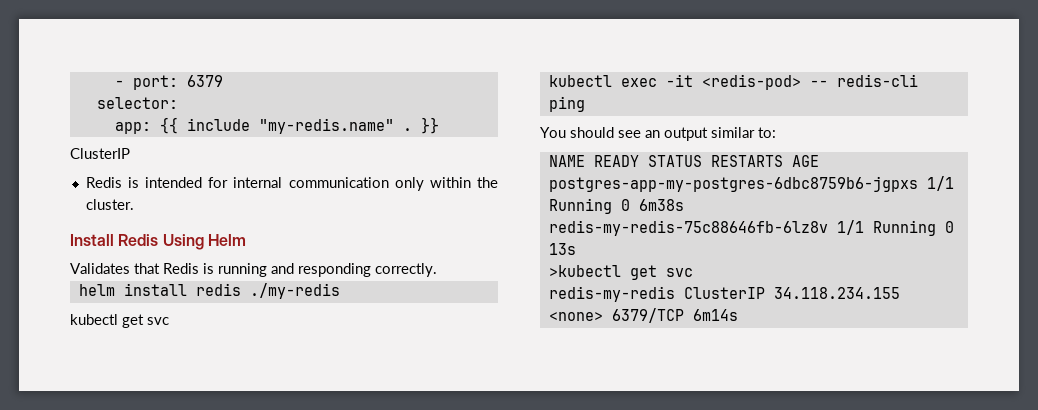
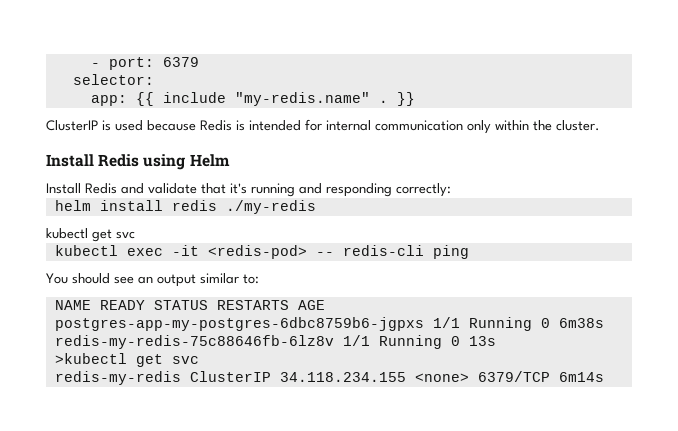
  }}
- ClusterIP
- Redis is intended for internal communication only within the cluster.
+ ClusterIP is used because Redis is intended for internal communication only within the cluster.
- Install Redis Using Helm
+ Install Redis using Helm
- Validates that Redis is running and responding correctly.
+ Install Redis and validate that it's running and responding correctly:

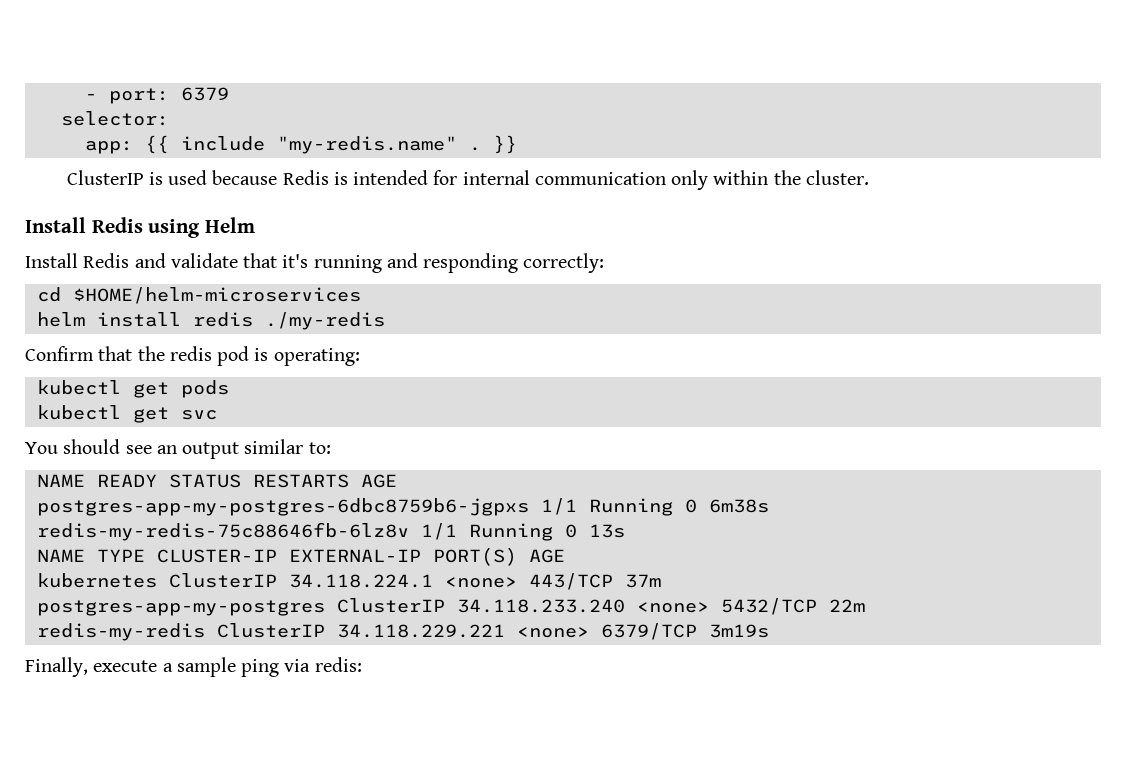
+ cd $HOME/helm-microservices
+ Confirm that the redis pod is operating:
+ kubectl get pods
  kubectl get svc
- kubectl exec -it <redis-pod> -- redis-cli ping
- >kubectl get svc
+ NAME TYPE CLUSTER-IP EXTERNAL-IP PORT(S) AGE
+ kubernetes ClusterIP 34.118.224.1 <none> 443/TCP 37m
+ postgres-app-my-postgres ClusterIP 34.118.233.240 <none> 5432/TCP 22m
- redis-my-redis ClusterIP 34.118.234.155 <none> 6379/TCP 6m14s
+ redis-my-redis ClusterIP 34.118.229.221 <none> 6379/TCP 3m19s
+ Finally, execute a sample ping via redis:

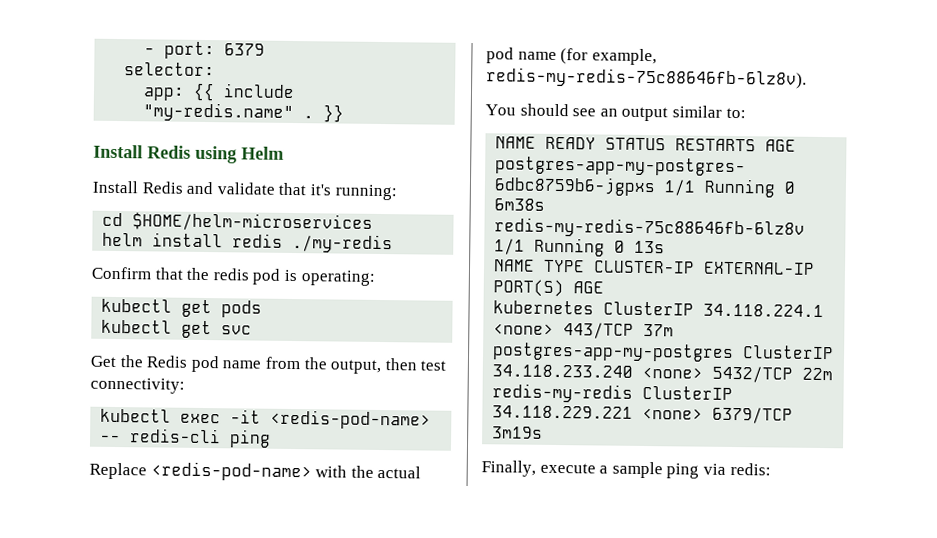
- ClusterIP is used because Redis is intended for internal communication only within the cluster.
- Install Redis and validate that it's running and responding correctly:
+ Install Redis and validate that it's running:
+ Get the Redis pod name from the output, then test connectivity:
+ kubectl exec -it <redis-pod-name> -- redis-cli ping
+ Replace <redis-pod-name> with the actual pod name (for example, redis-my-redis-75c88646fb-6lz8v).

